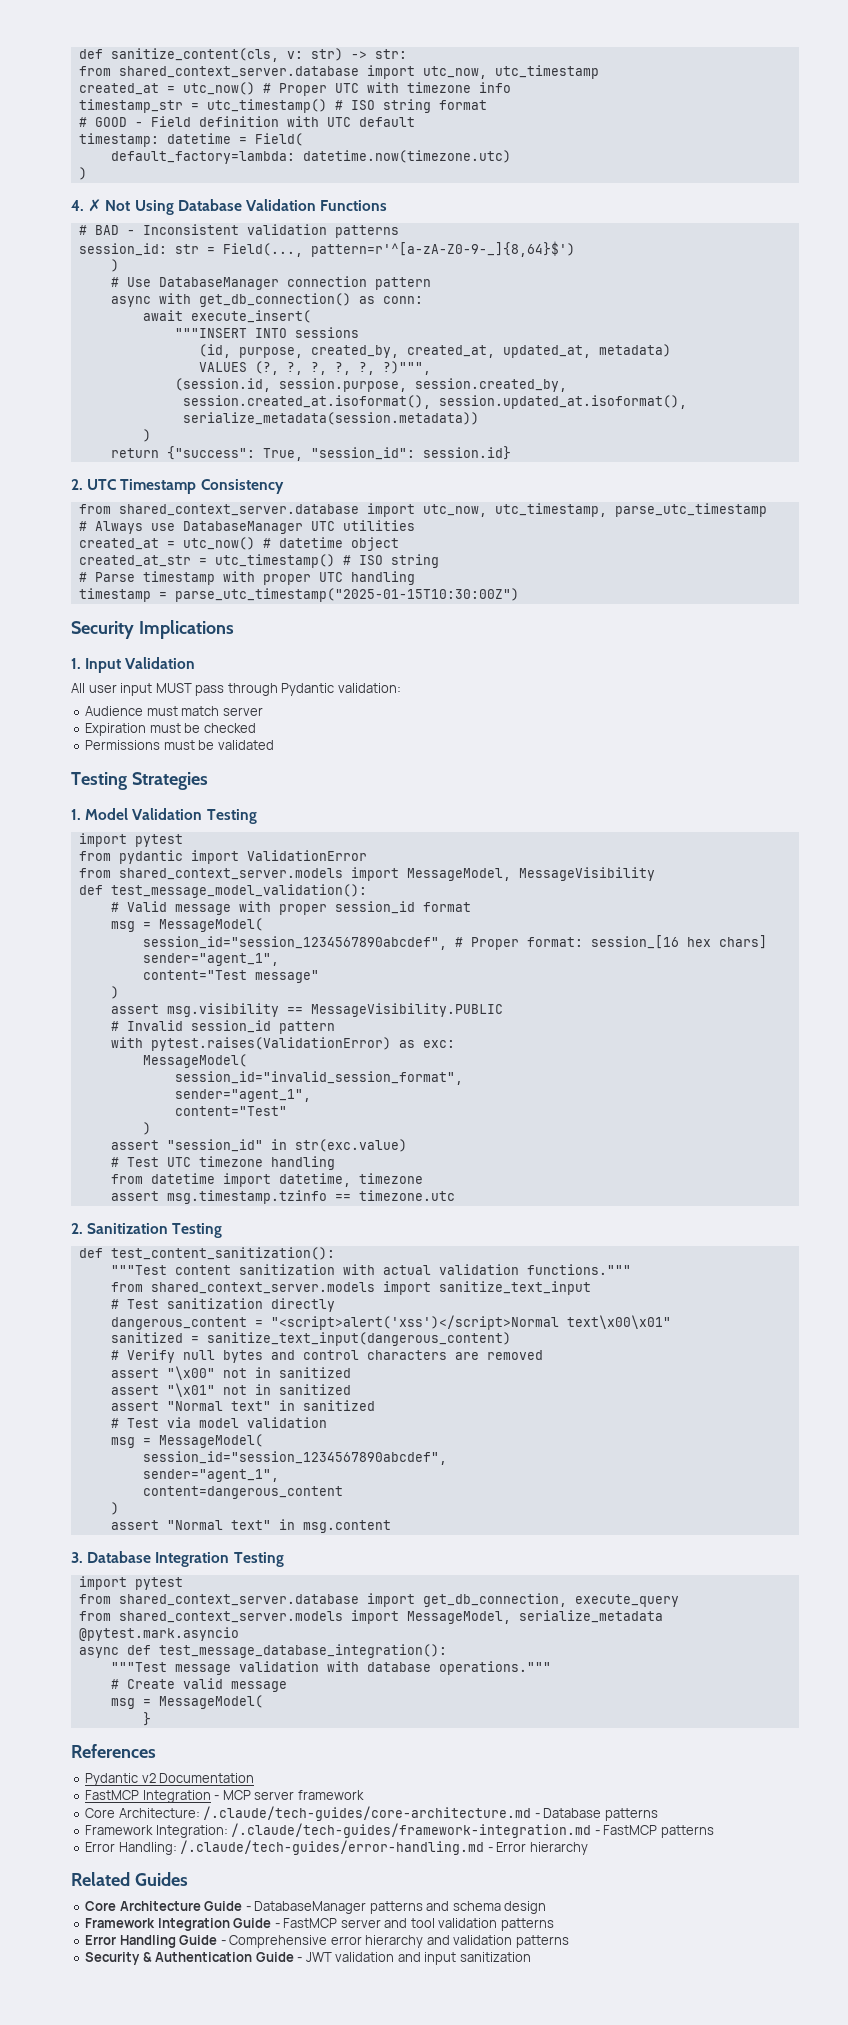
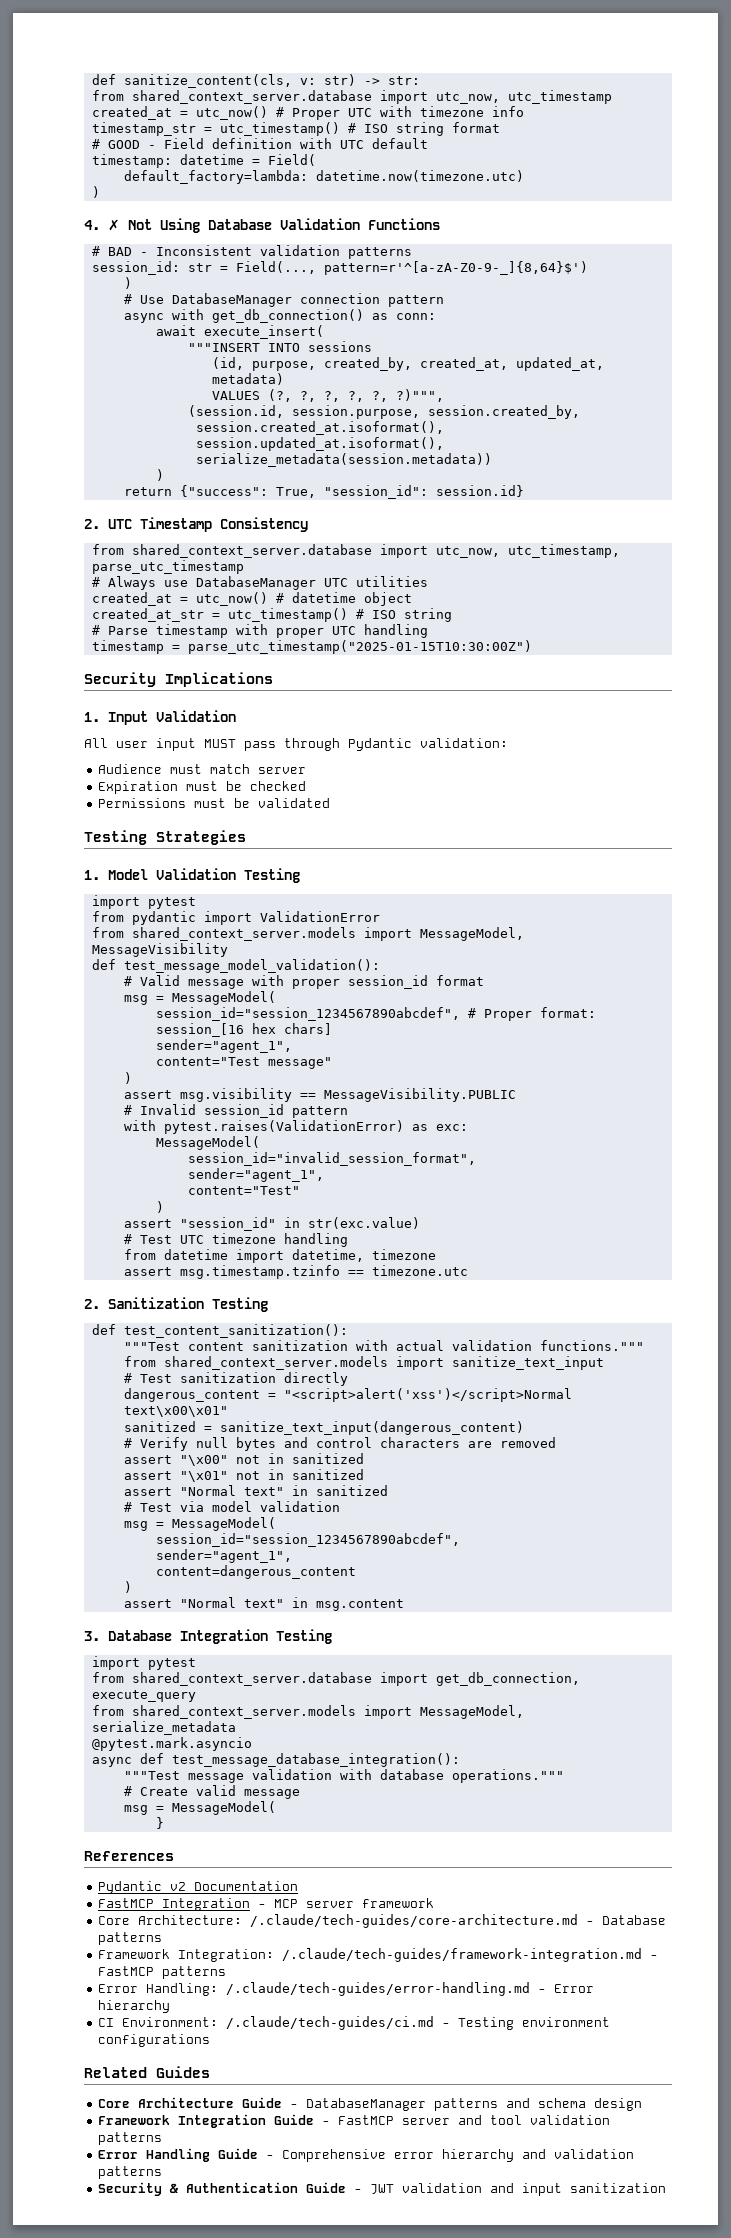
+ CI Environment: /.claude/tech-guides/ci.md - Testing environment configurations

